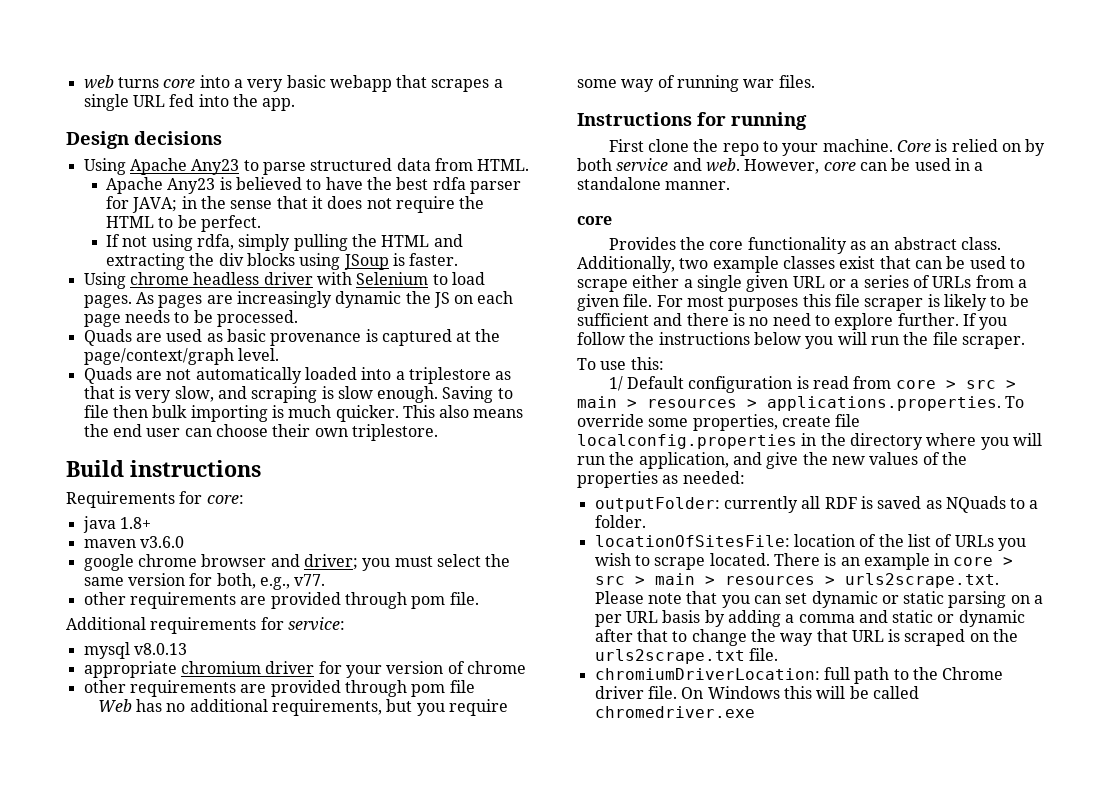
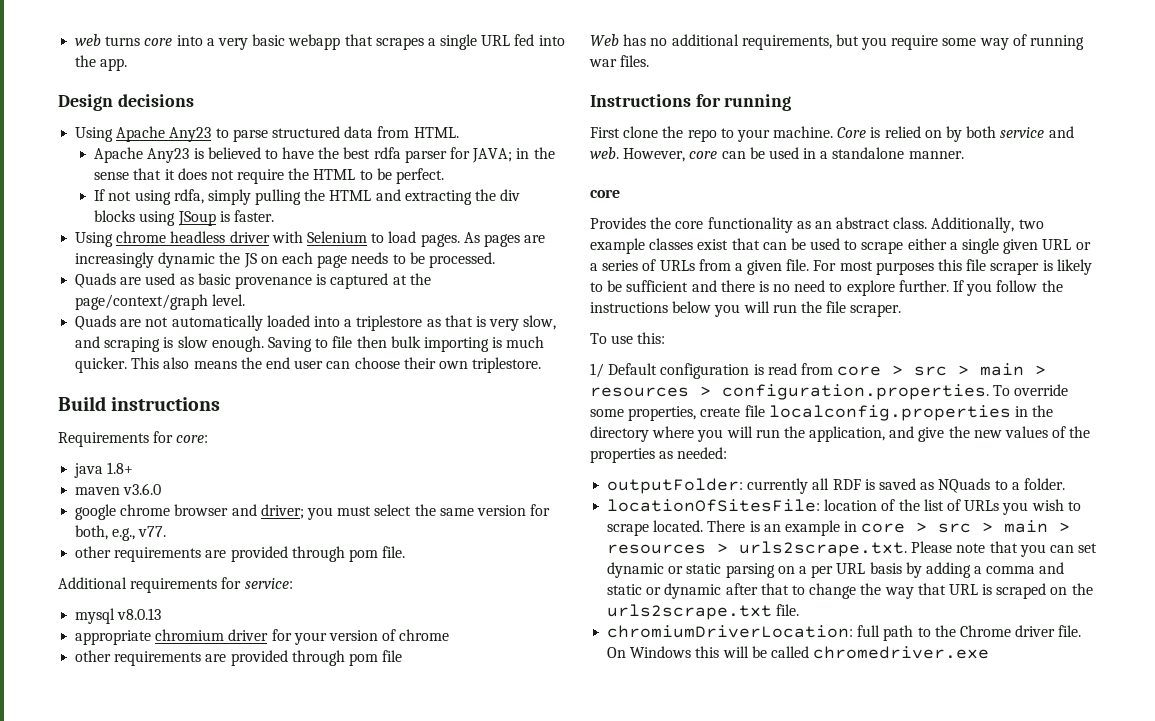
- 1/ Default configuration is read from core > src > main > resources > applications.properties. To override some properties, create file localconfig.properties in the directory where you will run the application, and give the new values of the properties as needed:
+ 1/ Default configuration is read from core > src > main > resources > configuration.properties. To override some properties, create file localconfig.properties in the directory where you will run the application, and give the new values of the properties as needed:

